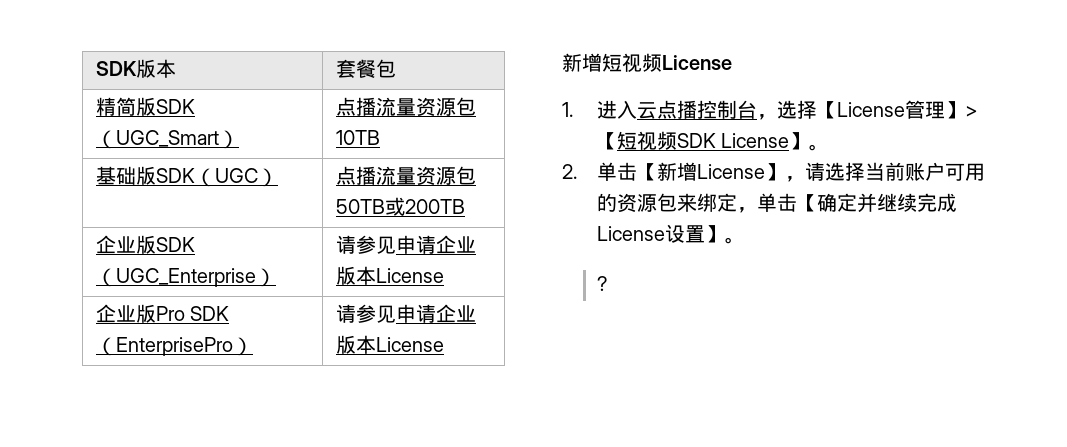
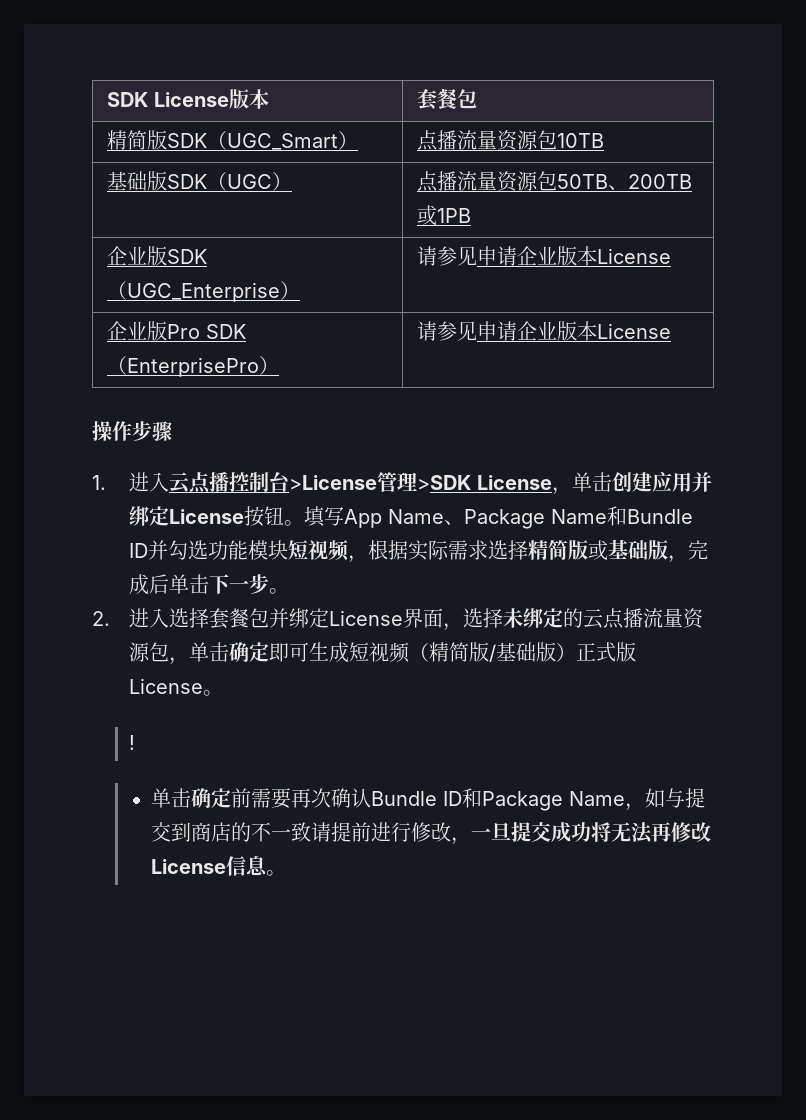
- SDK版本 | 套餐包
+ SDK License版本 | 套餐包
- 基础版SDK（UGC） | 点播流量资源包50TB或200TB
+ 基础版SDK（UGC） | 点播流量资源包50TB、200TB或1PB
- 新增短视频License
+ 操作步骤
- 1.进入云点播控制台，选择【License管理】>【短视频SDK License】。
- 2.单击【新增License】，请选择当前账户可用的资源包来绑定，单击【确定并继续完成License设置】。
- ?
+ 1.进入云点播控制台>License管理>SDK License，单击创建应用并绑定License按钮。填写App Name、Package Name和Bundle ID并勾选功能模块短视频，根据实际需求选择精简版或基础版，完成后单击下一步。
+ 2.进入选择套餐包并绑定License界面，选择未绑定的云点播流量资源包，单击确定即可生成短视频（精简版/基础版）正式版License。
+ !
+ 单击确定前需要再次确认Bundle ID和Package Name，如与提交到商店的不一致请提前进行修改，一旦提交成功将无法再修改License信息。

